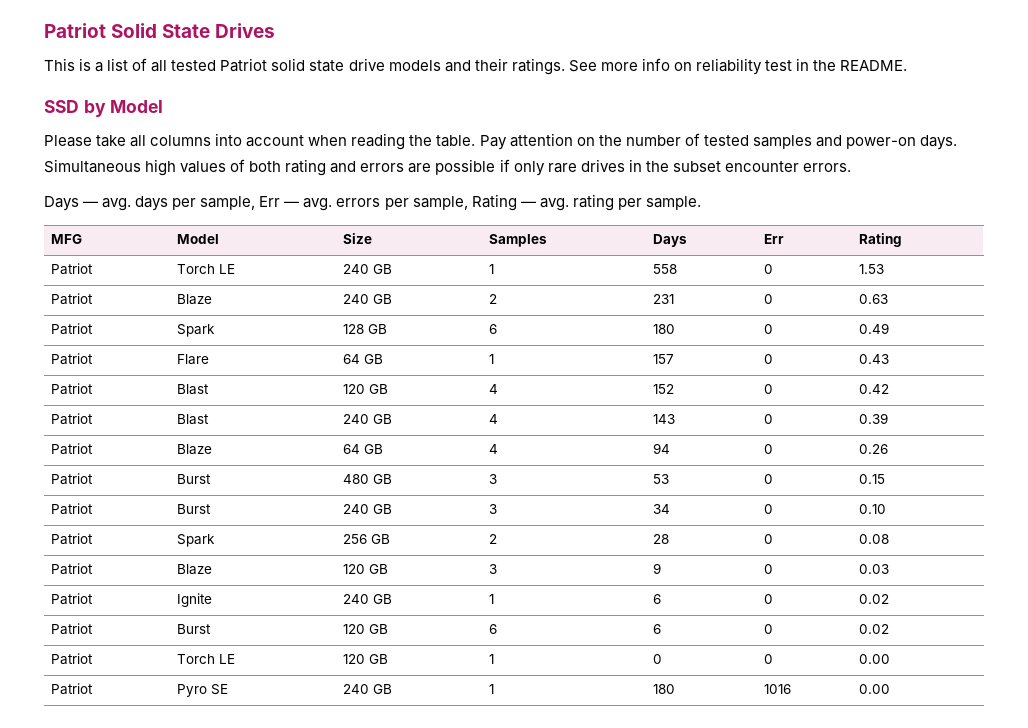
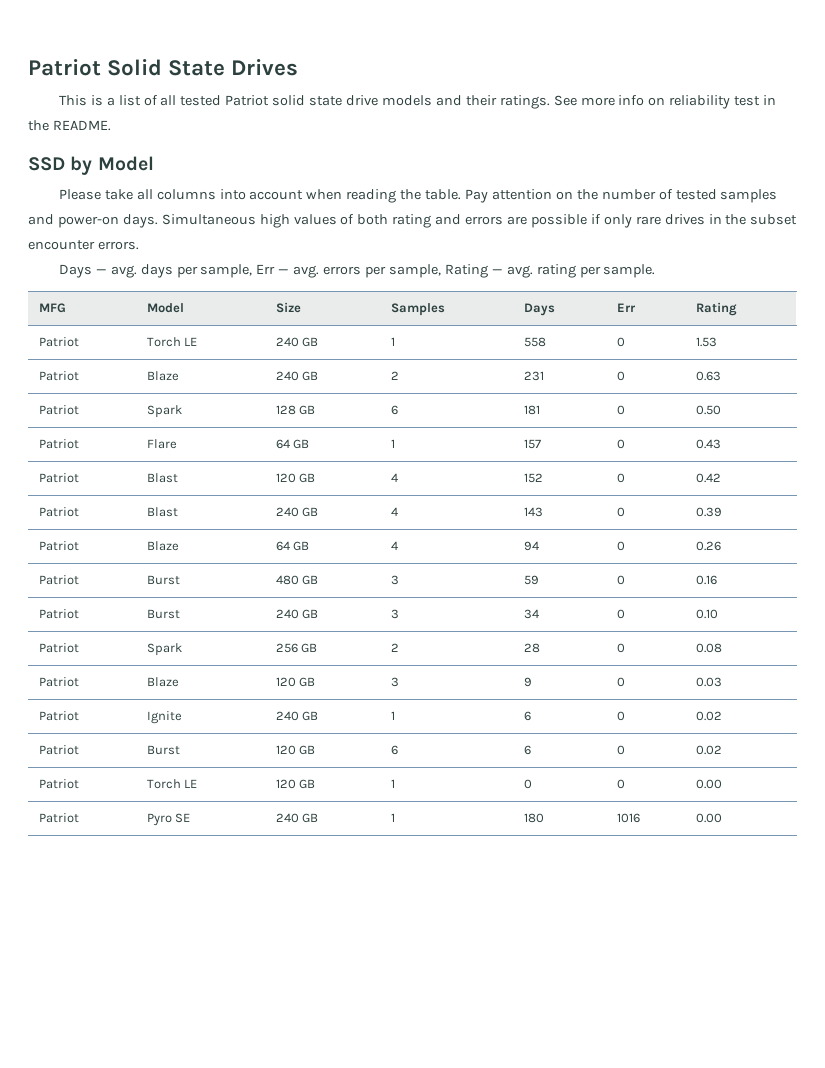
- Patriot | Spark | 128 GB | 6 | 180 | 0 | 0.49
+ Patriot | Spark | 128 GB | 6 | 181 | 0 | 0.50
- Patriot | Burst | 480 GB | 3 | 53 | 0 | 0.15
+ Patriot | Burst | 480 GB | 3 | 59 | 0 | 0.16

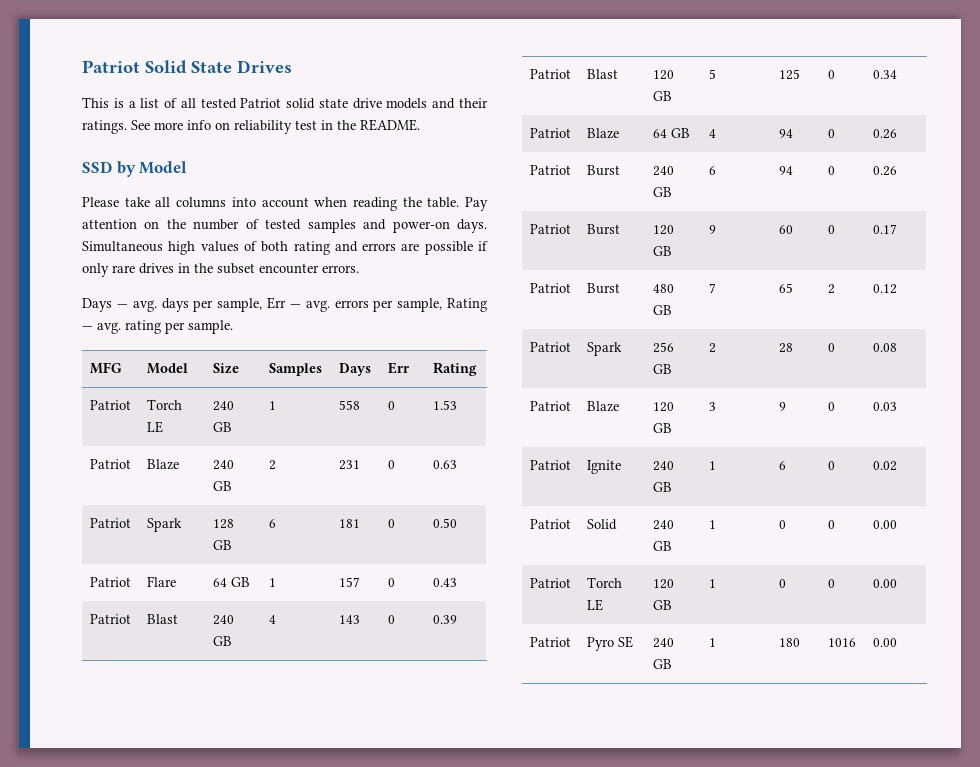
- Patriot | Blast | 120 GB | 4 | 152 | 0 | 0.42
+ Patriot | Blast | 120 GB | 5 | 125 | 0 | 0.34
- Patriot | Burst | 480 GB | 3 | 59 | 0 | 0.16
- Patriot | Burst | 240 GB | 3 | 34 | 0 | 0.10
+ Patriot | Burst | 240 GB | 6 | 94 | 0 | 0.26
+ Patriot | Burst | 120 GB | 9 | 60 | 0 | 0.17
+ Patriot | Burst | 480 GB | 7 | 65 | 2 | 0.12
- Patriot | Burst | 120 GB | 6 | 6 | 0 | 0.02
+ Patriot | Solid | 240 GB | 1 | 0 | 0 | 0.00

